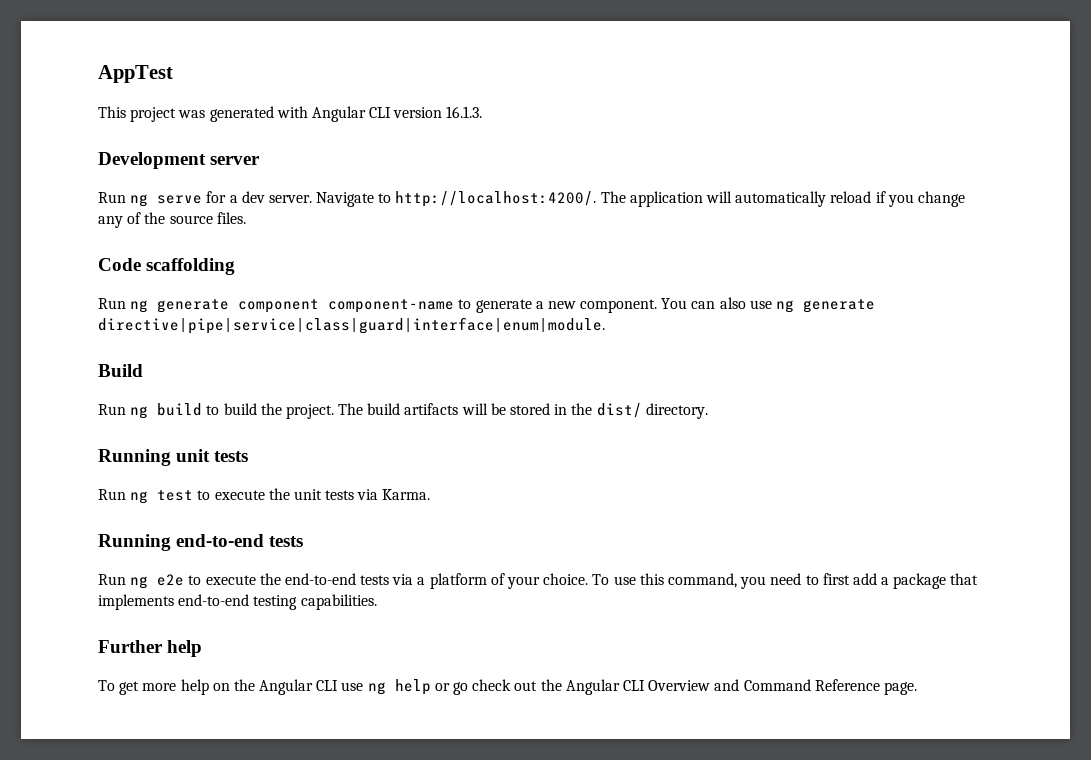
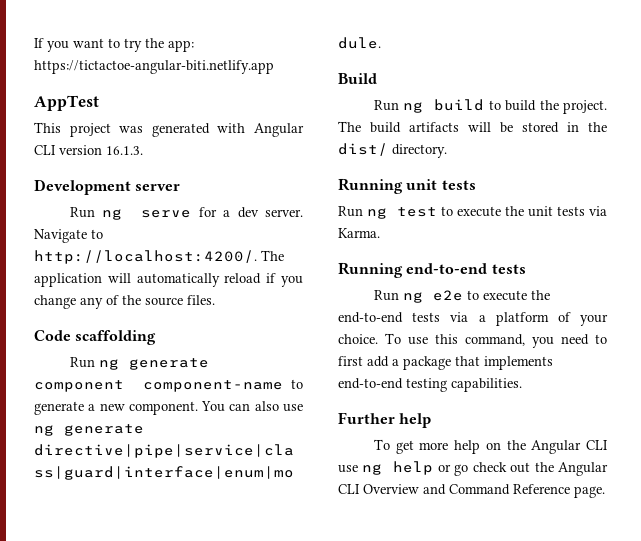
+ If you want to try the app: https://tictactoe-angular-biti.netlify.app

